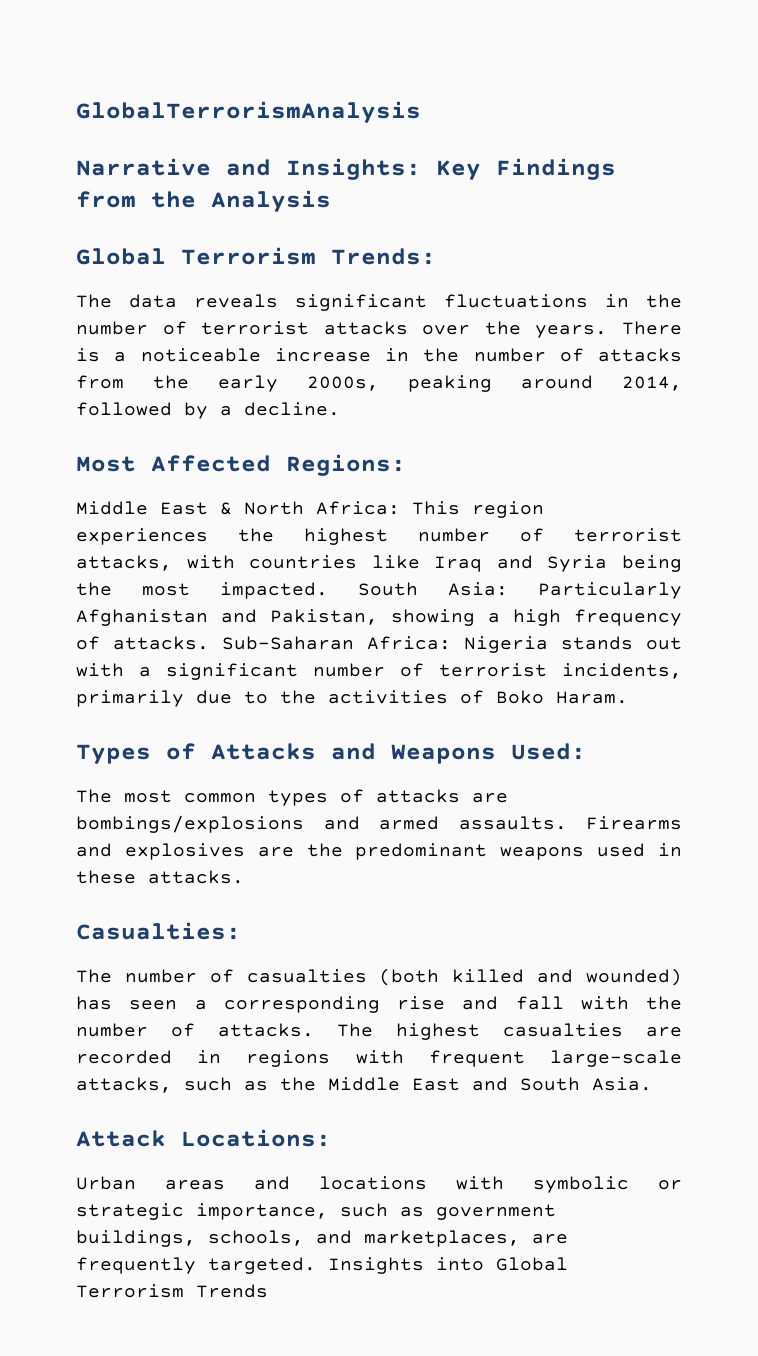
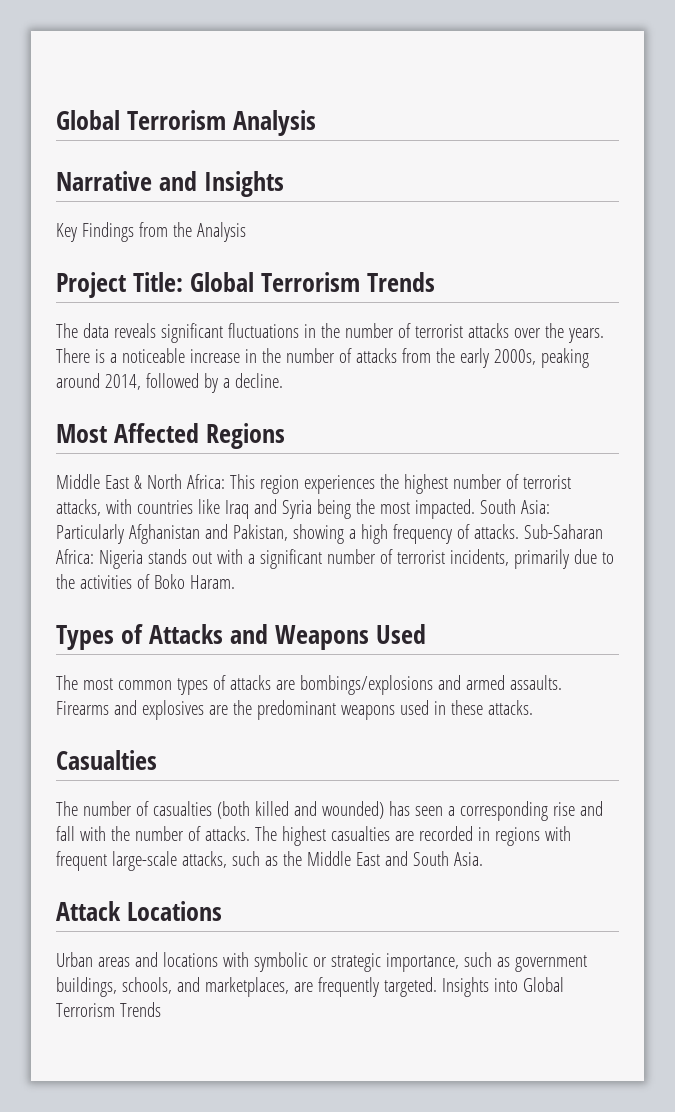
- GlobalTerrorismAnalysis
+ Global Terrorism Analysis
- Narrative and Insights: Key Findings from the Analysis
+ Narrative and Insights
+ Key Findings from the Analysis
- Global Terrorism Trends:
+ Project Title: Global Terrorism Trends
- Most Affected Regions:
+ Most Affected Regions
- Types of Attacks and Weapons Used:
+ Types of Attacks and Weapons Used
- Casualties:
+ Casualties
- Attack Locations:
+ Attack Locations

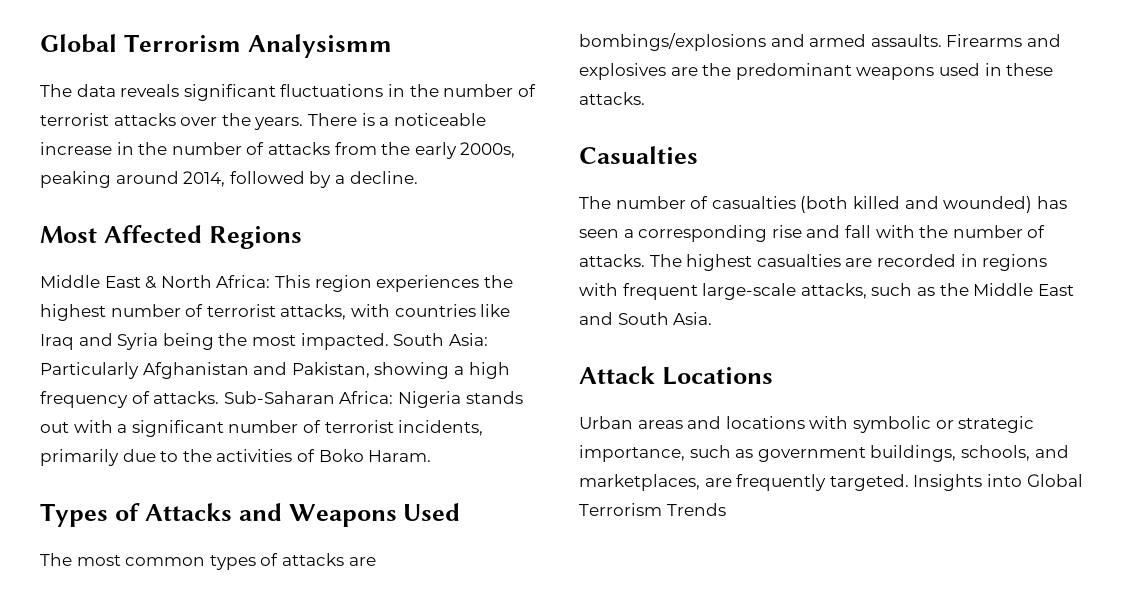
- Global Terrorism Analysis
- Narrative and Insights
- Key Findings from the Analysis
- Project Title: Global Terrorism Trends
+ Global Terrorism Analysismm

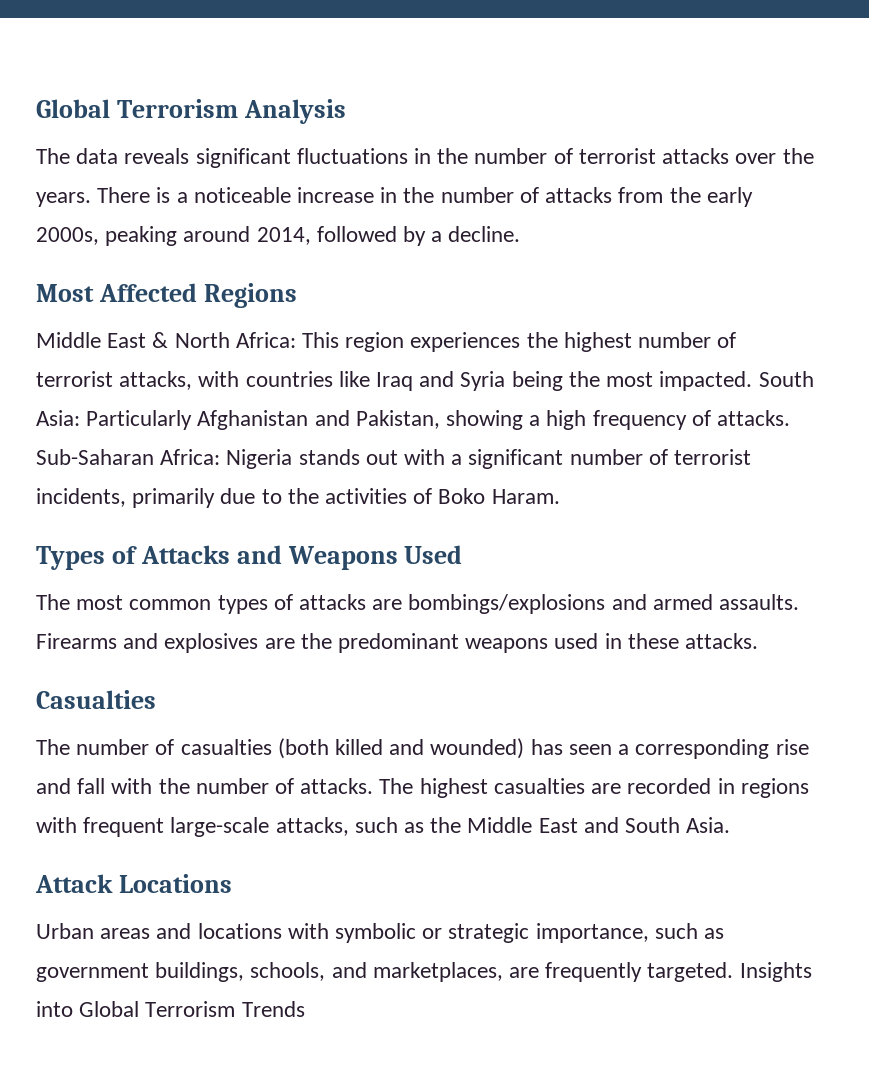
- Global Terrorism Analysismm
+ Global Terrorism Analysis

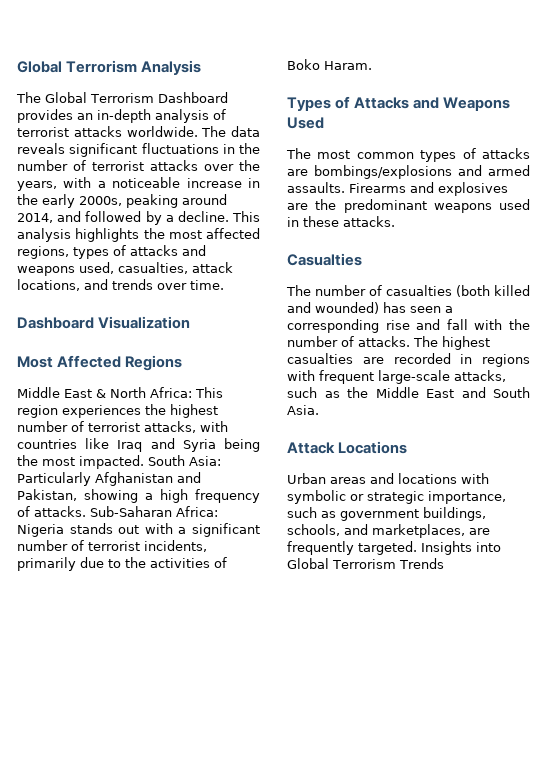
- The data reveals significant fluctuations in the number of terrorist attacks over the years. There is a noticeable increase in the number of attacks from the early 2000s, peaking around 2014, followed by a decline.
+ The Global Terrorism Dashboard provides an in-depth analysis of terrorist attacks worldwide. The data reveals significant fluctuations in the number of terrorist attacks over the years, with a noticeable increase in the early 2000s, peaking around 2014, and followed by a decline. This analysis highlights the most affected regions, types of attacks and weapons used, casualties, attack locations, and trends over time.
+ Dashboard Visualization

